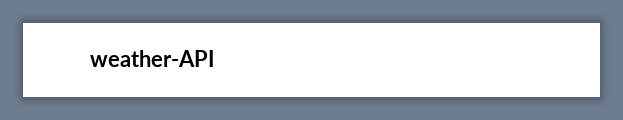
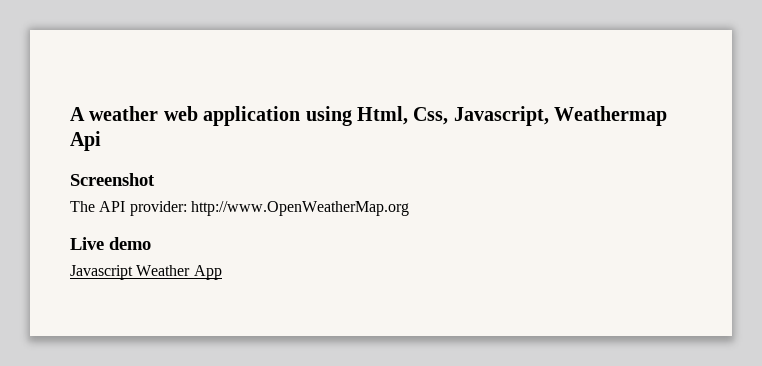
- weather-API
+ A weather web application using Html, Css, Javascript, Weathermap Api
+ Screenshot
+ The API provider: http://www.OpenWeatherMap.org
+ Live demo
+ Javascript Weather App

